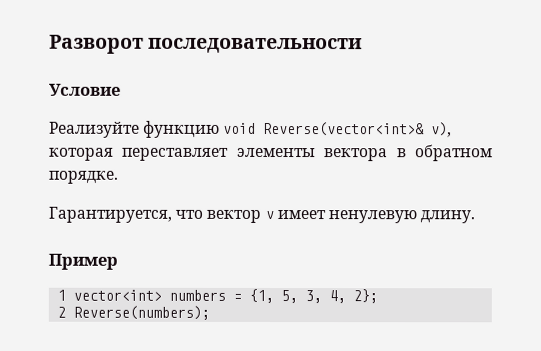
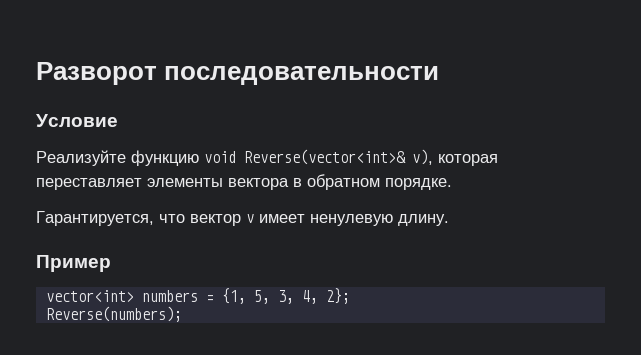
- 1 vector<int> numbers = {1, 5, 3, 4, 2};
+ vector<int> numbers = {1, 5, 3, 4, 2};
- 2 Reverse(numbers);
+ Reverse(numbers);

